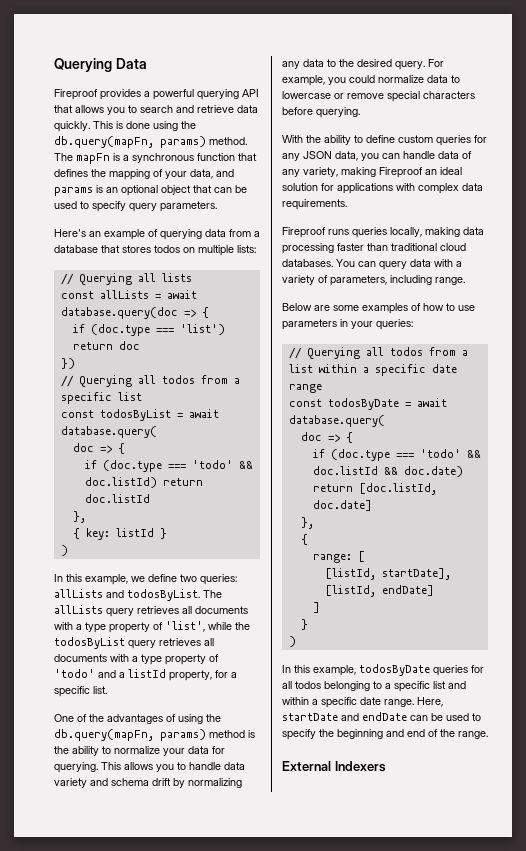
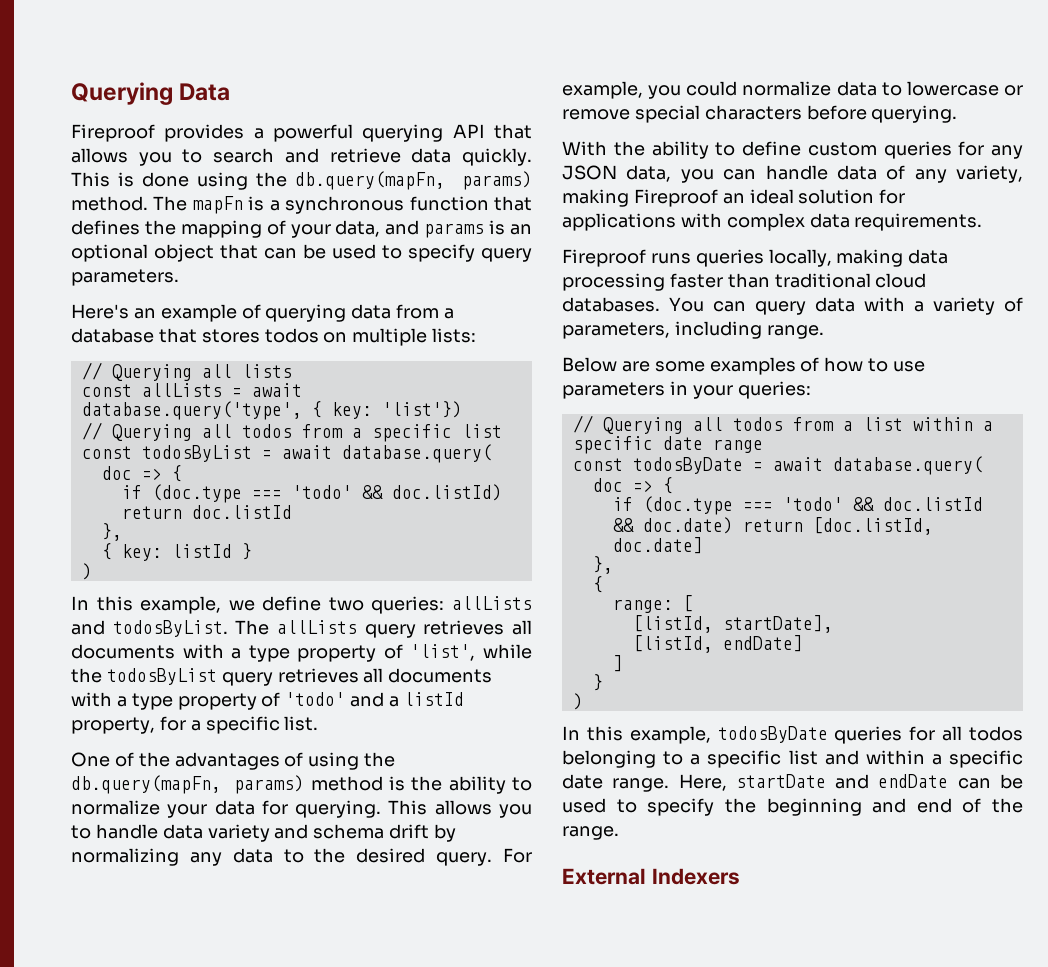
- const allLists = await database.query(doc => {
- if (doc.type === 'list') return doc
- })
+ const allLists = await database.query('type', { key: 'list'})

